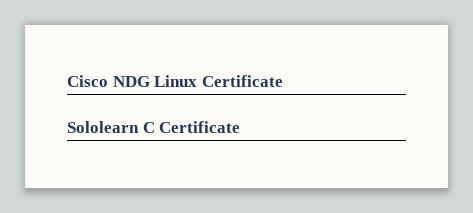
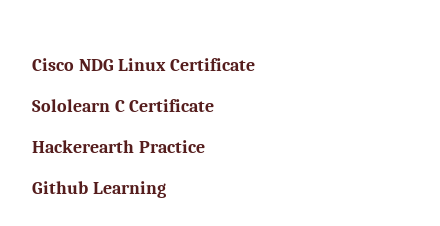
+ Hackerearth Practice
+ Github Learning

